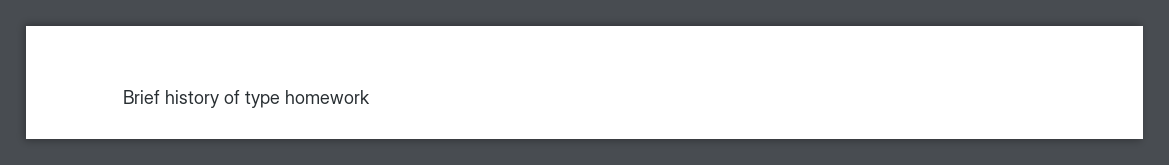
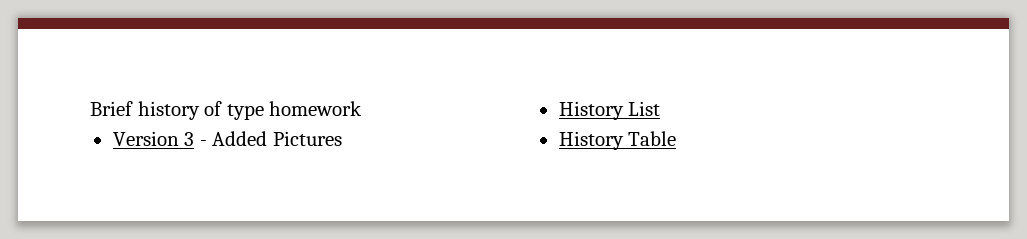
+ Version 3 - Added Pictures
+ History List
+ History Table

